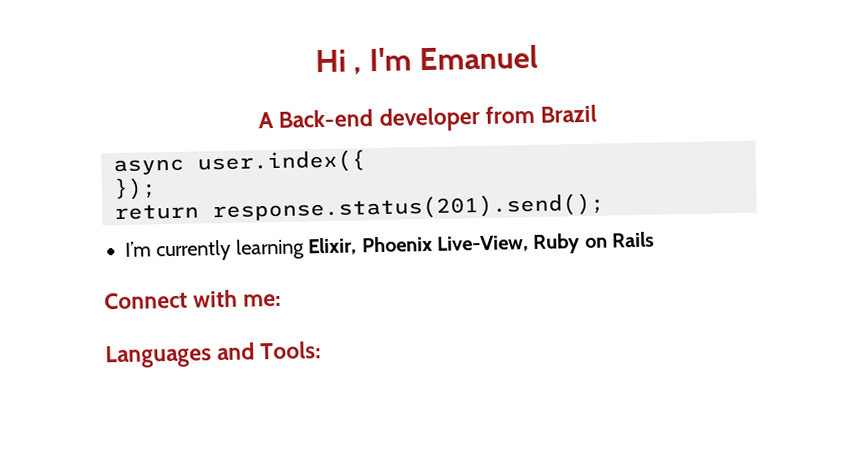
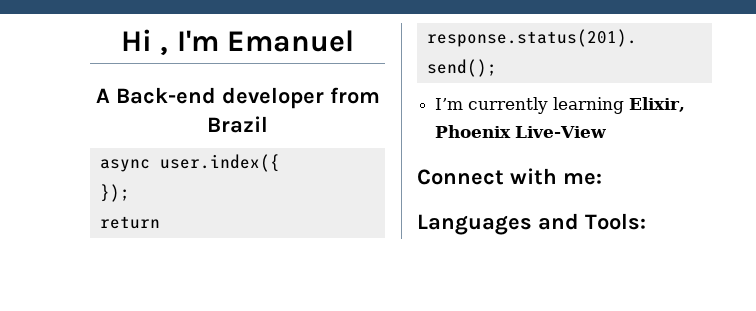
- I’m currently learning Elixir, Phoenix Live-View, Ruby on Rails
+ I’m currently learning Elixir, Phoenix Live-View

